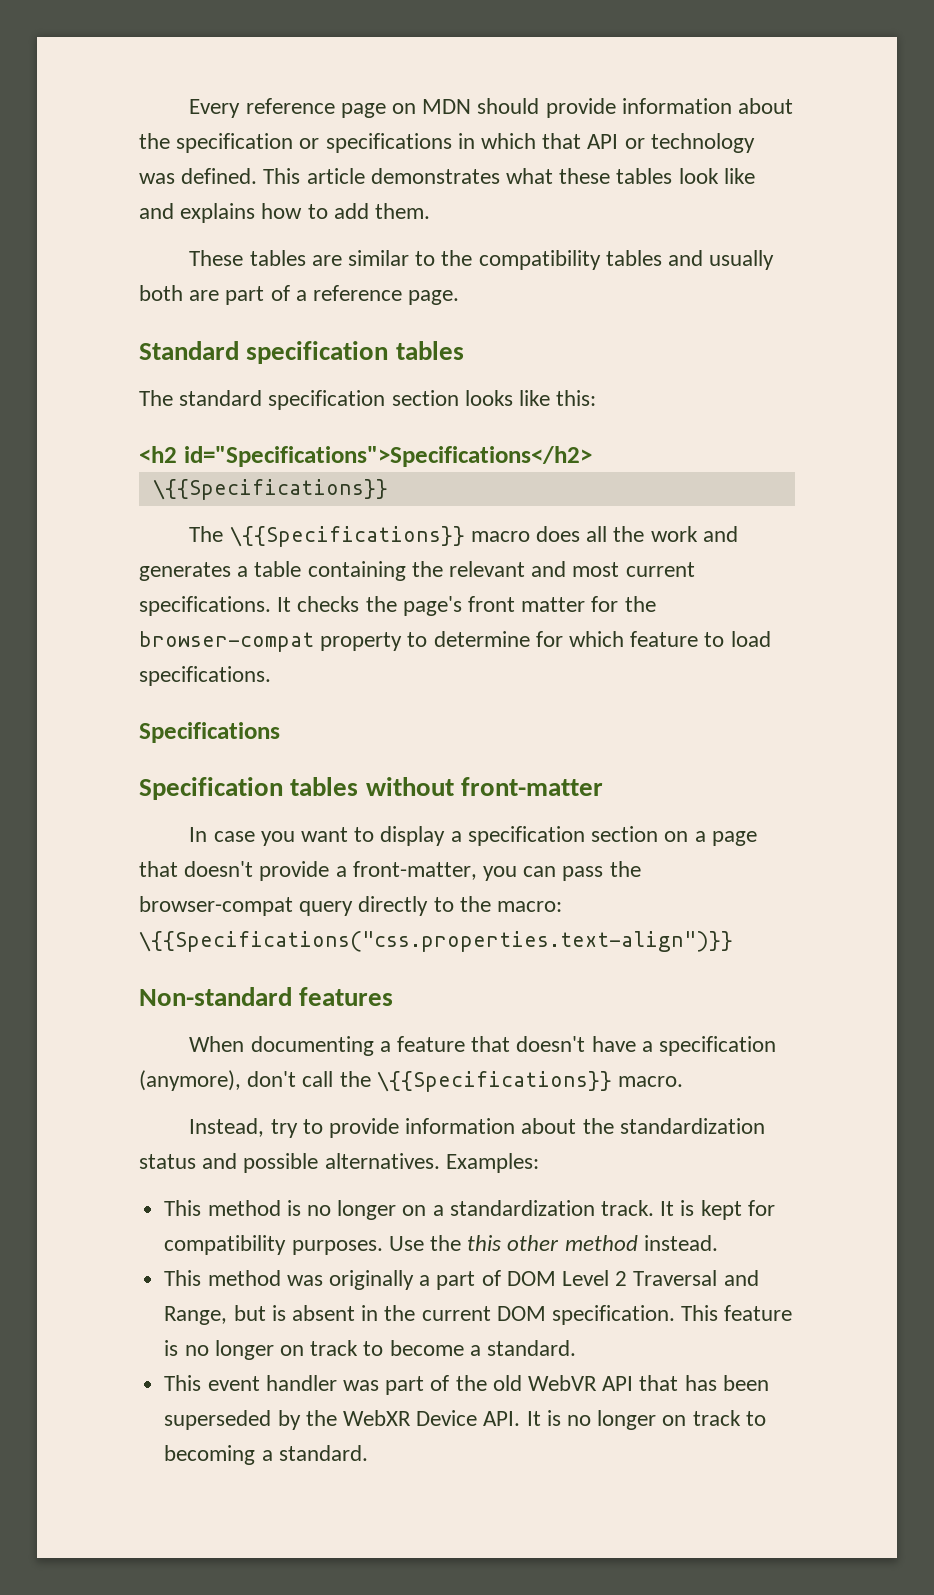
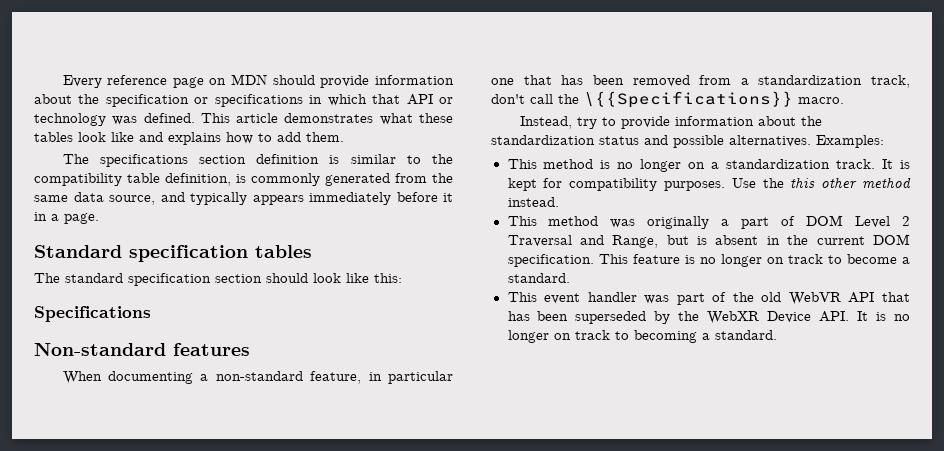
- These tables are similar to the compatibility tables and usually both are part of a reference page.
+ The specifications section definition is similar to the compatibility table definition, is commonly generated from the same data source, and typically appears immediately before it in a page.
- The standard specification section looks like this:
+ The standard specification section should look like this:
- <h2 id="Specifications">Specifications</h2>
- \{{Specifications}}
- The \{{Specifications}} macro does all the work and generates a table containing the relevant and most current specifications. It checks the page's front matter for the browser-compat property to determine for which feature to load specifications.
  Specifications
- Specification tables without front-matter
- In case you want to display a specification section on a page that doesn't provide a front-matter, you can pass the browser-compat query directly to the macro: \{{Specifications("css.properties.text-align")}}
- When documenting a feature that doesn't have a specification (anymore), don't call the \{{Specifications}} macro.
+ When documenting a non-standard feature, in particular one that has been removed from a standardization track, don't call the \{{Specifications}} macro.

